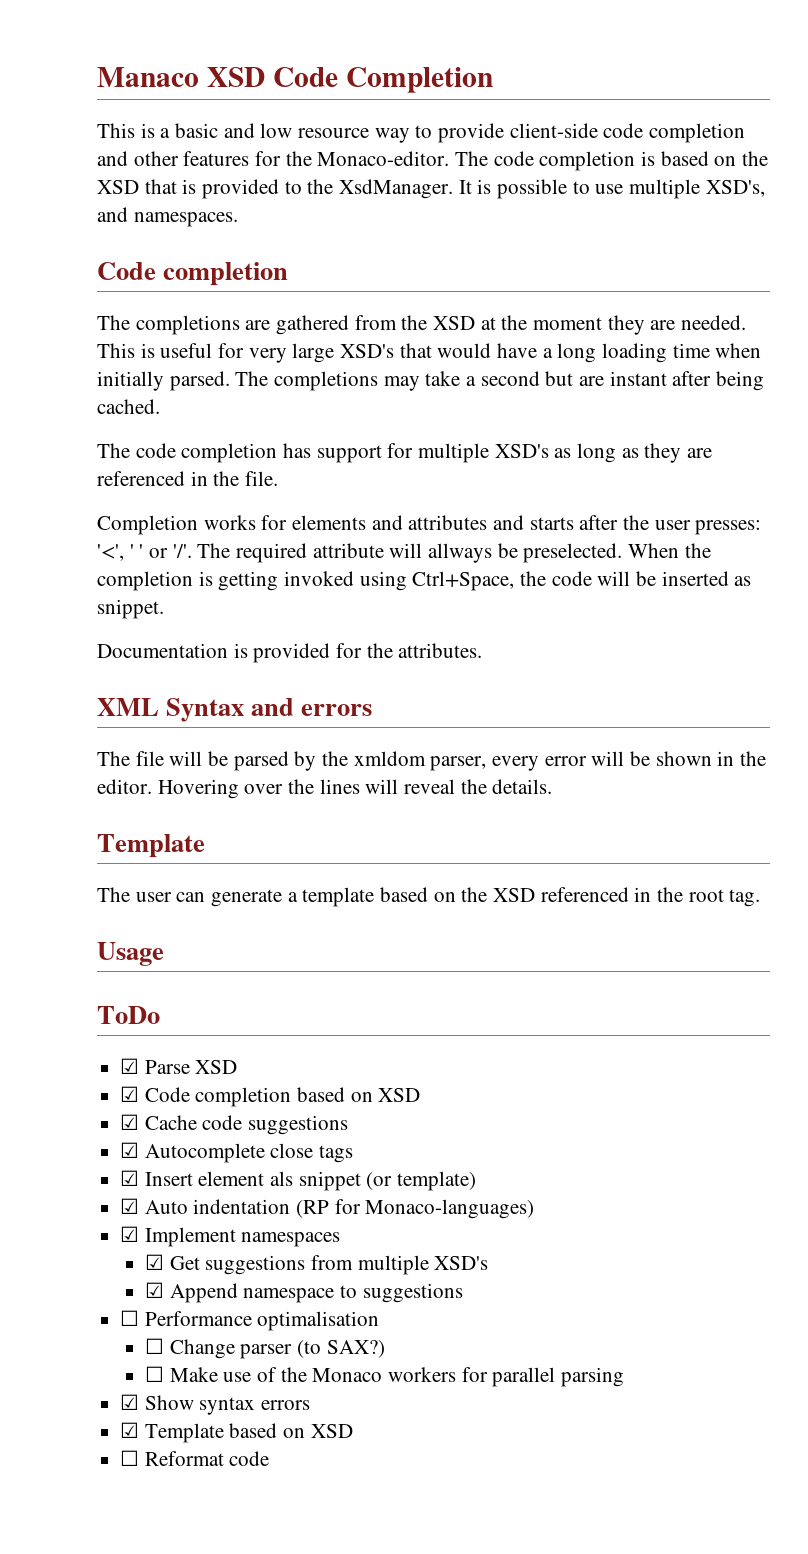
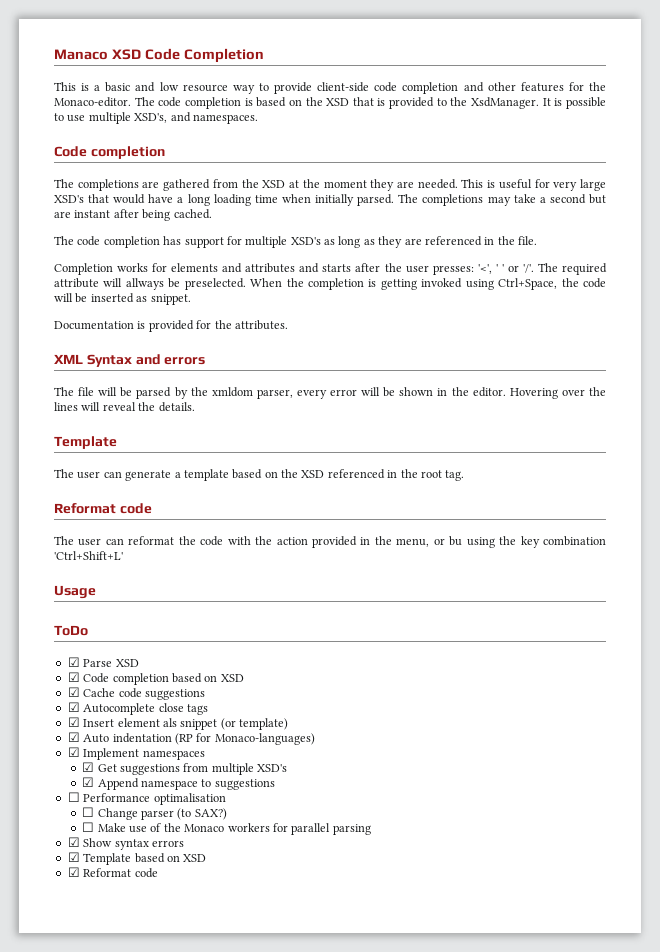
  The user can generate a template based on the XSD referenced in the root tag.
+ Reformat code
+ The user can reformat the code with the action provided in the menu, or bu using the key combination 'Ctrl+Shift+L'
- ☐ Reformat code
+ ☑ Reformat code

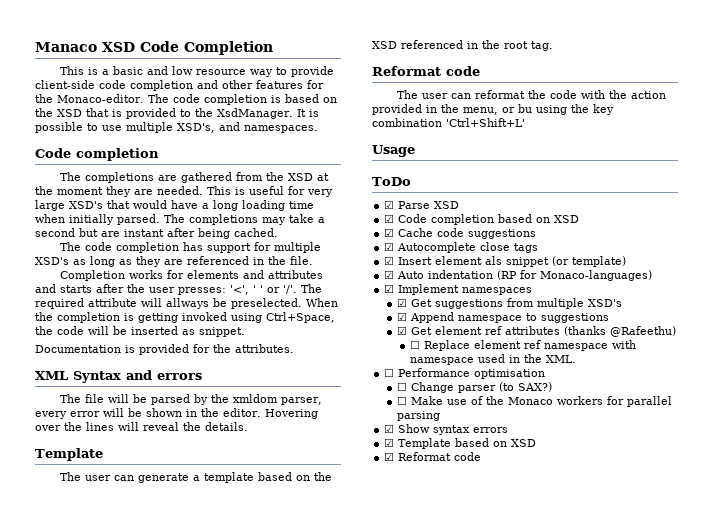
+ ☑ Get element ref attributes (thanks @Rafeethu)
+ ☐ Replace element ref namespace with namespace used in the XML.
- ☐ Performance optimalisation
+ ☐ Performance optimisation

